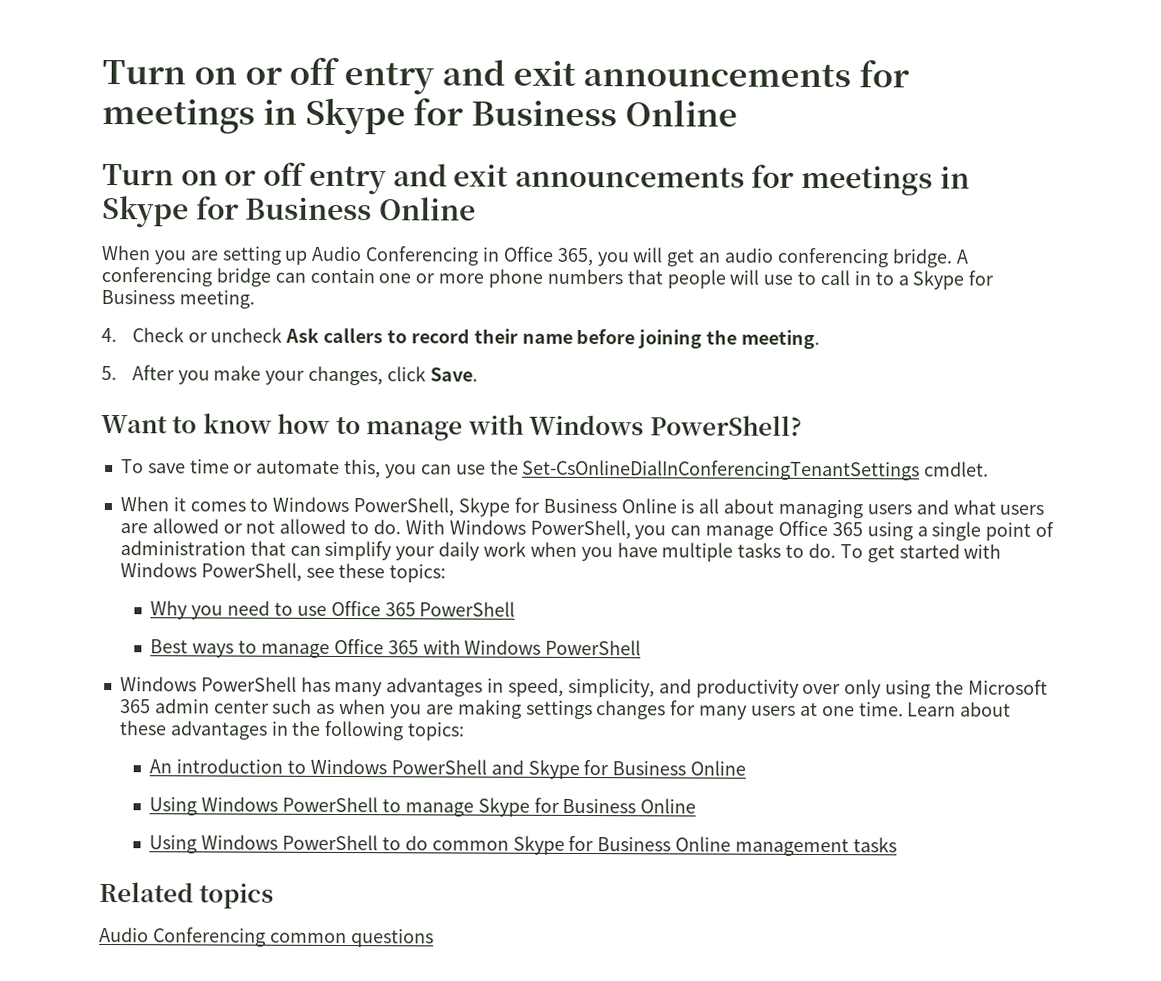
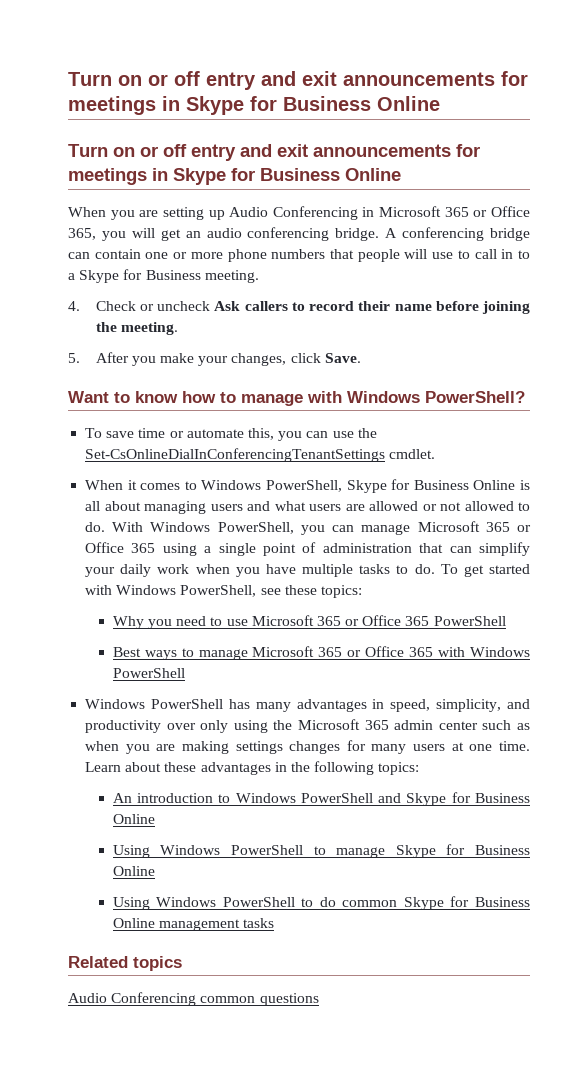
- When you are setting up Audio Conferencing in Office 365, you will get an audio conferencing bridge.
+ When you are setting up Audio Conferencing in Microsoft 365 or Office 365, you will get an audio conferencing bridge.
- With Windows PowerShell, you can manage Office 365 using a single point of administration that can simplify your daily work when you have multiple tasks to do.
+ With Windows PowerShell, you can manage Microsoft 365 or Office 365 using a single point of administration that can simplify your daily work when you have multiple tasks to do.
- Why you need to use Office 365 PowerShell
+ Why you need to use Microsoft 365 or Office 365 PowerShell
- Best ways to manage Office 365 with Windows PowerShell
+ Best ways to manage Microsoft 365 or Office 365 with Windows PowerShell

